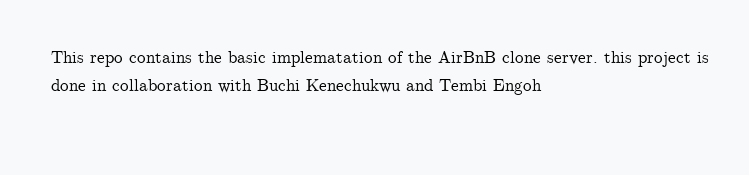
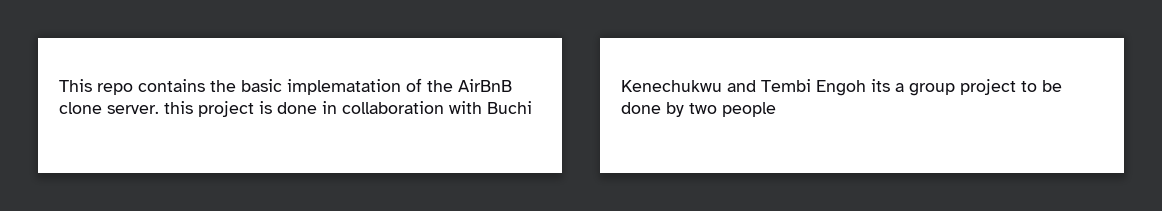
- This repo contains the basic implematation of the AirBnB clone server. this project is done in collaboration with Buchi Kenechukwu and Tembi Engoh
+ This repo contains the basic implematation of the AirBnB clone server. this project is done in collaboration with Buchi Kenechukwu and Tembi Engoh its a group project to be done by two people

